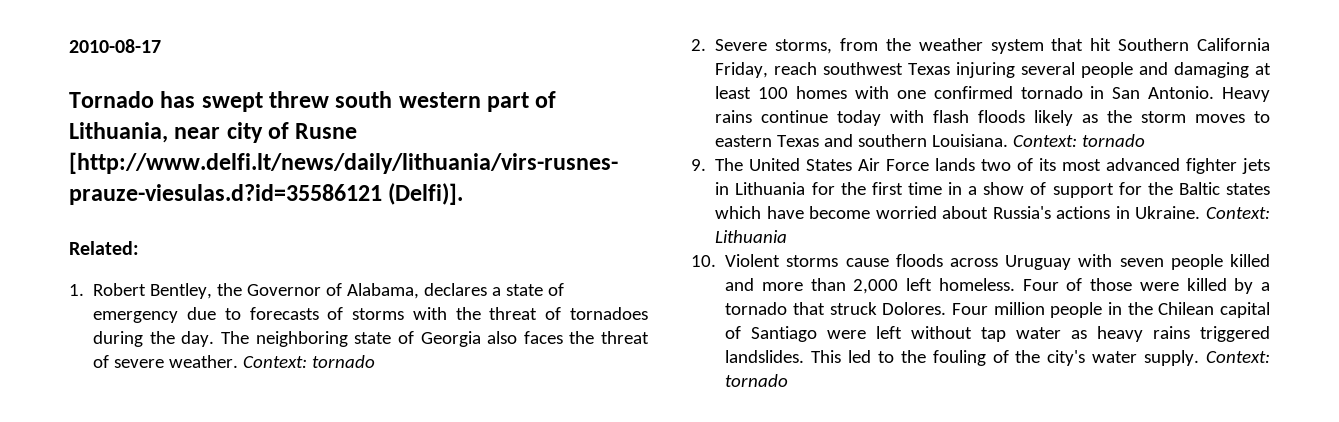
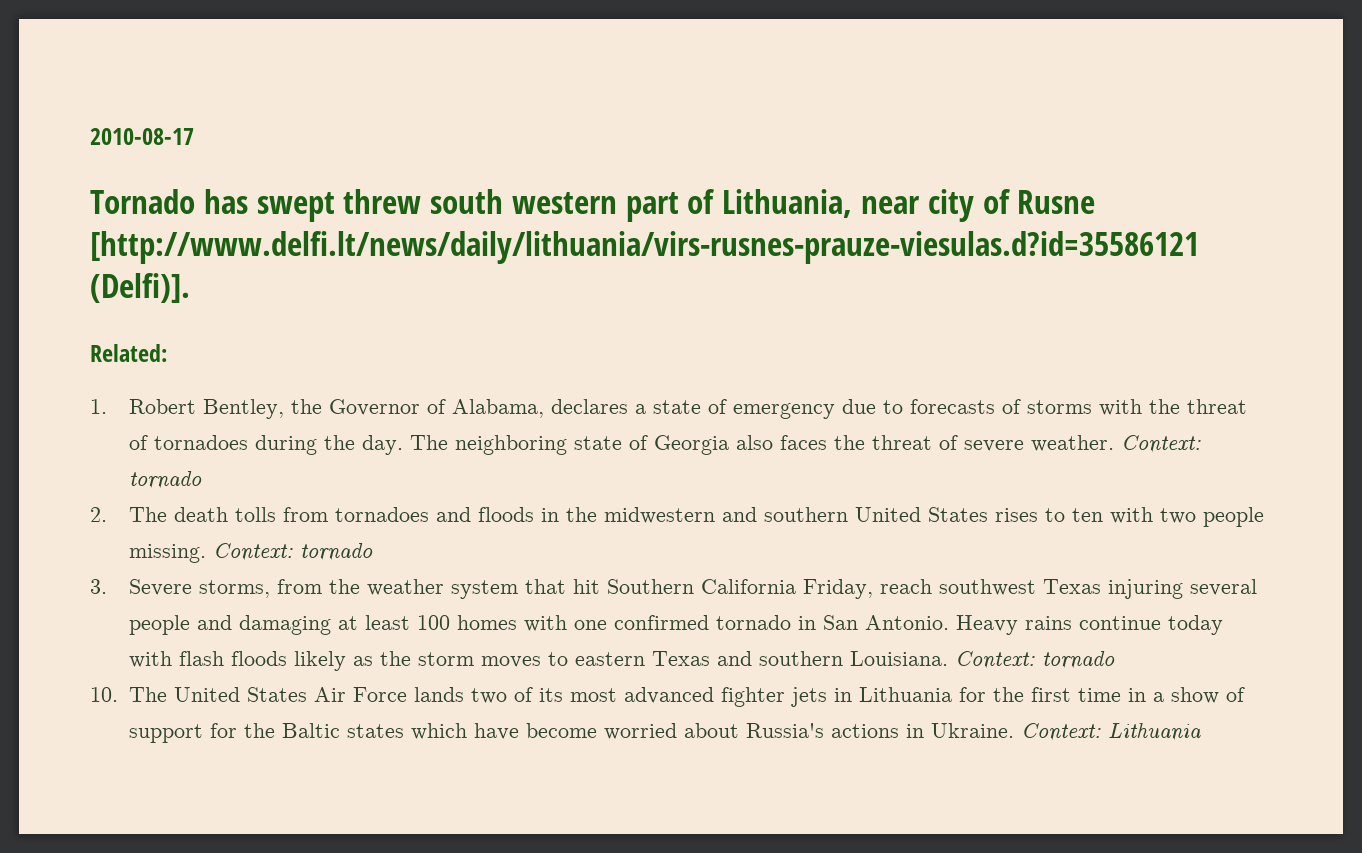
- 2. Severe storms, from the weather system that hit Southern California Friday, reach southwest Texas injuring several people and damaging at least 100 homes with one confirmed tornado in San Antonio.
+ 2. The death tolls from tornadoes and floods in the midwestern and southern United States rises to ten with two people missing. Context: tornado
+ 3. Severe storms, from the weather system that hit Southern California Friday, reach southwest Texas injuring several people and damaging at least 100 homes with one confirmed tornado in San Antonio.
- 9. The United States Air Force lands two of its most advanced fighter jets in Lithuania for the first time in a show of support for the Baltic states which have become worried about Russia's actions in Ukraine.
+ 10. The United States Air Force lands two of its most advanced fighter jets in Lithuania for the first time in a show of support for the Baltic states which have become worried about Russia's actions in Ukraine.
- 10. Violent storms cause floods across Uruguay with seven people killed and more than 2,000 left homeless. Four of those were killed by a tornado that struck Dolores. Four million people in the Chilean capital of Santiago were left without tap water as heavy rains triggered landslides. This led to the fouling of the city's water supply. Context: tornado

